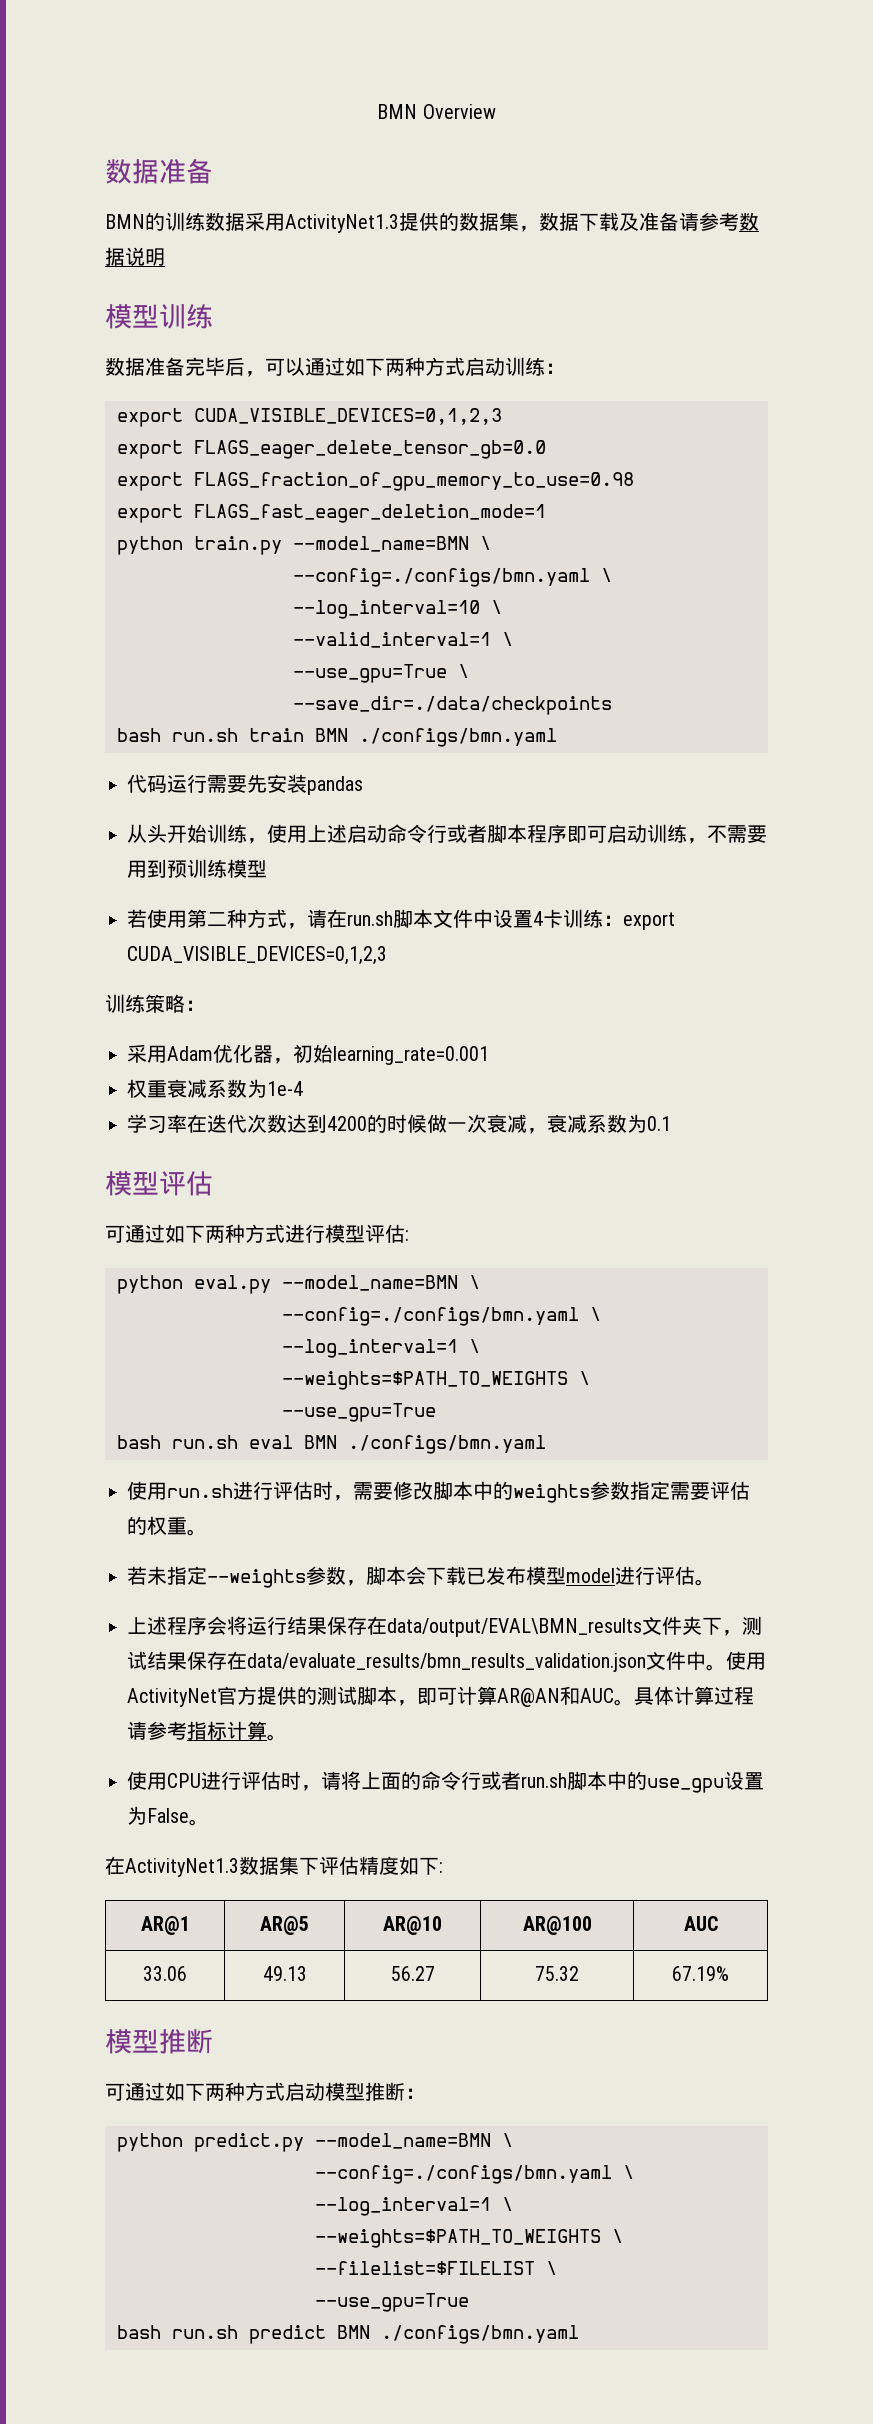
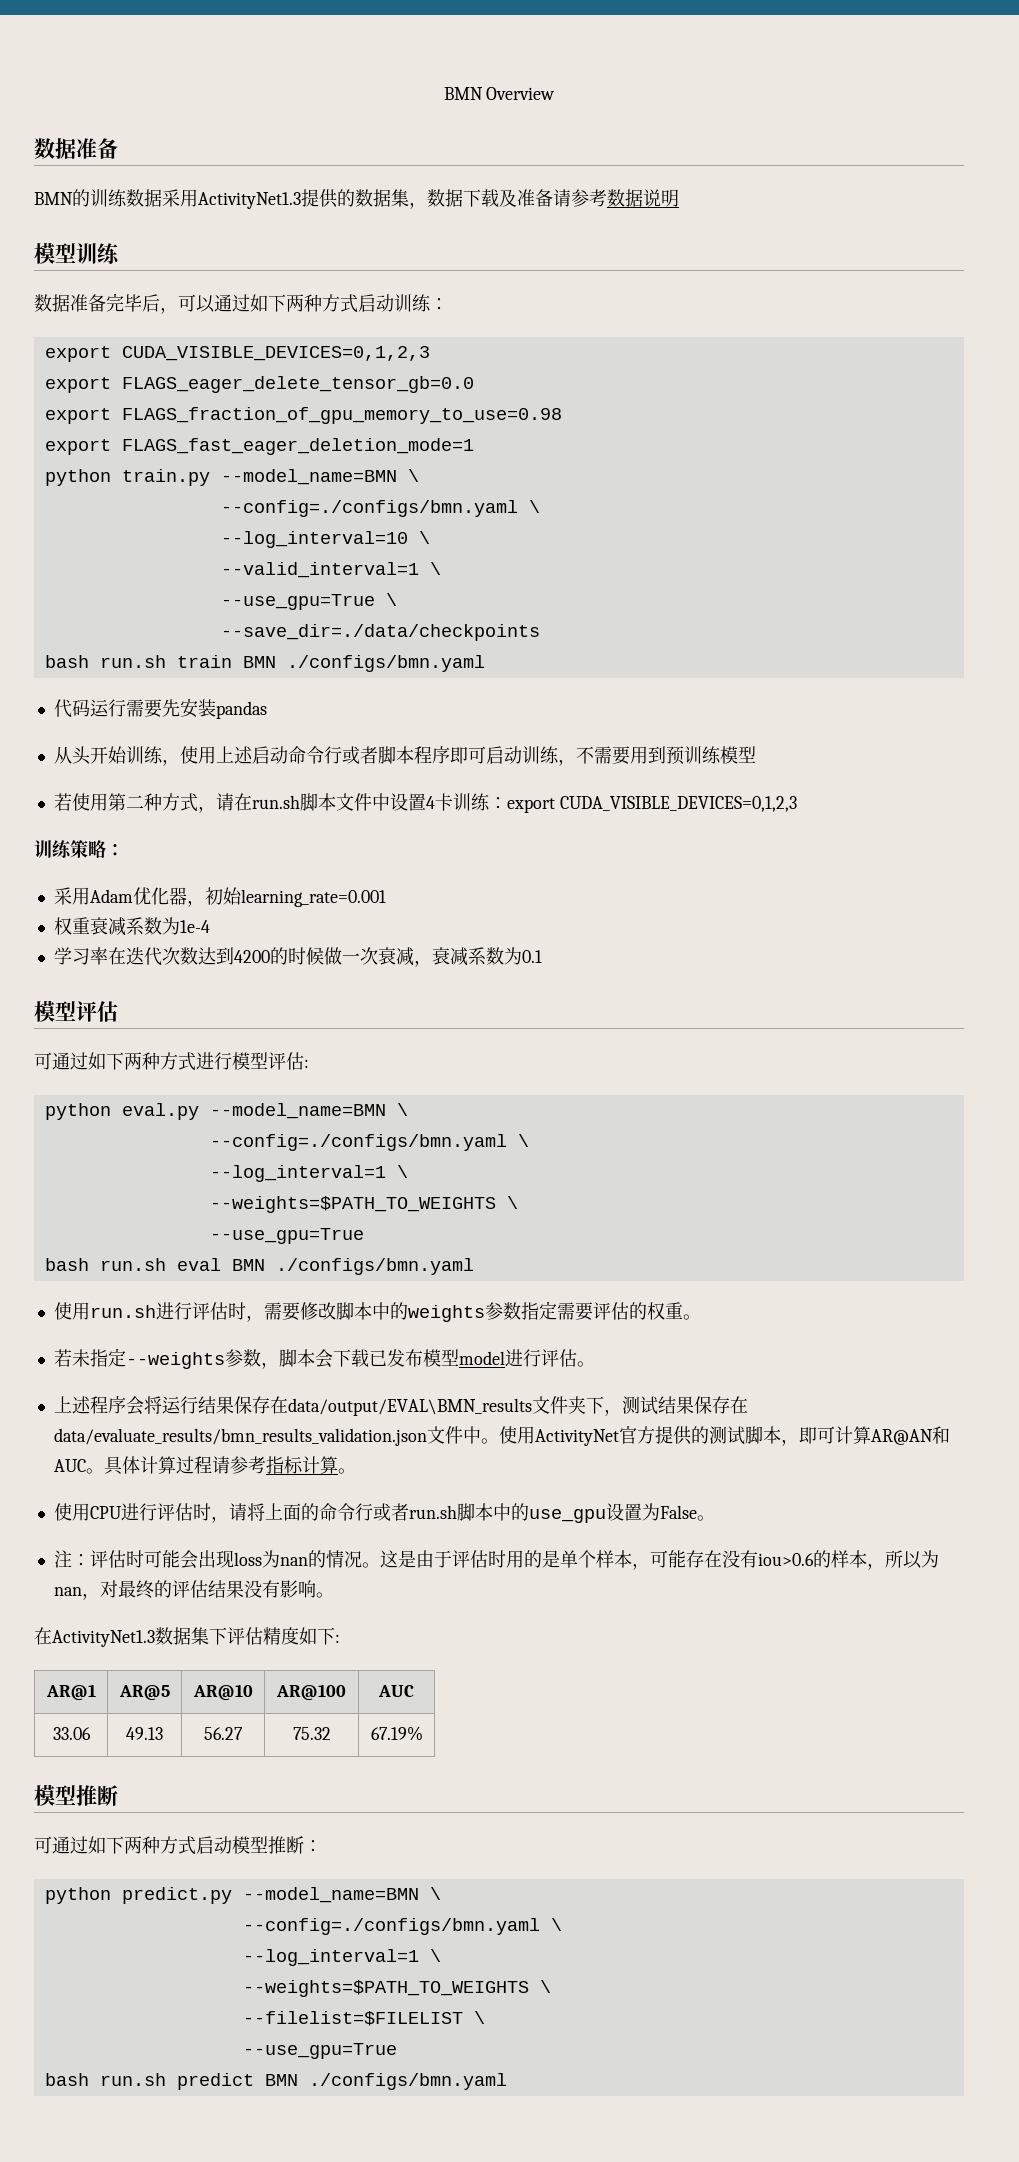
+ 注：评估时可能会出现loss为nan的情况。这是由于评估时用的是单个样本，可能存在没有iou>0.6的样本，所以为nan，对最终的评估结果没有影响。

